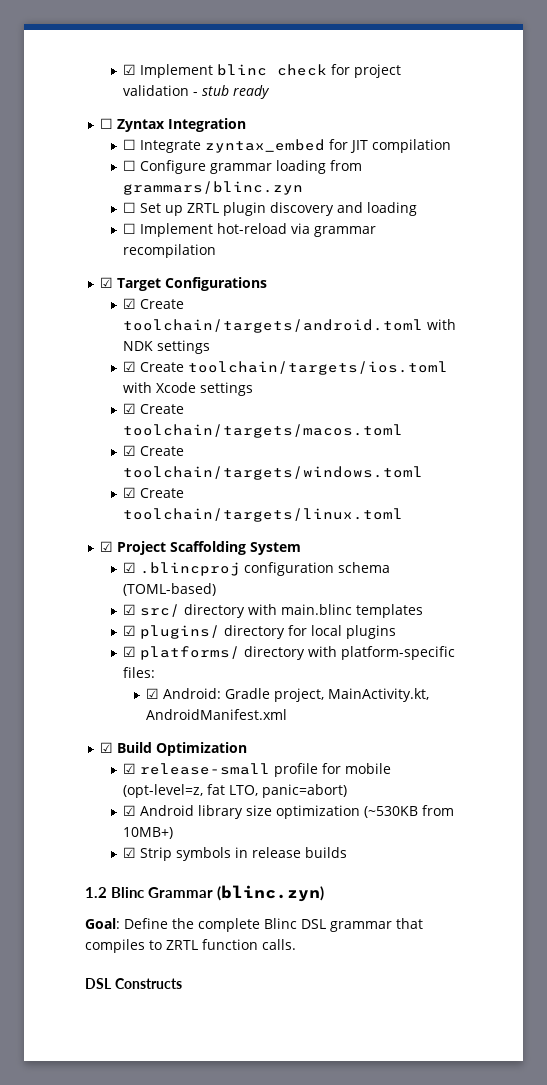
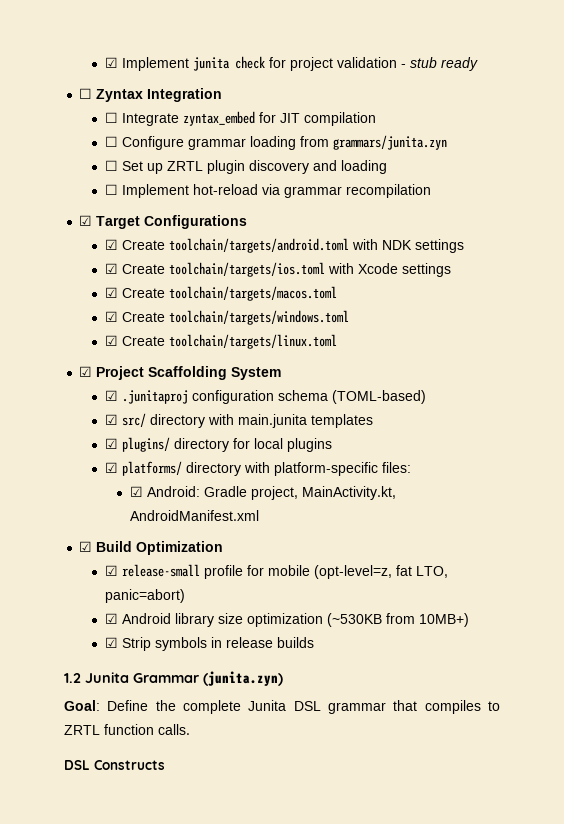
- ☑ Implement blinc check for project validation - stub ready
+ ☑ Implement junita check for project validation - stub ready
- ☐ Configure grammar loading from grammars/blinc.zyn
+ ☐ Configure grammar loading from grammars/junita.zyn
- ☑ .blincproj configuration schema (TOML-based)
+ ☑ .junitaproj configuration schema (TOML-based)
- ☑ src/ directory with main.blinc templates
+ ☑ src/ directory with main.junita templates
- 1.2 Blinc Grammar (blinc.zyn)
+ 1.2 Junita Grammar (junita.zyn)
- Goal: Define the complete Blinc DSL grammar that compiles to ZRTL function calls.
+ Goal: Define the complete Junita DSL grammar that compiles to ZRTL function calls.

